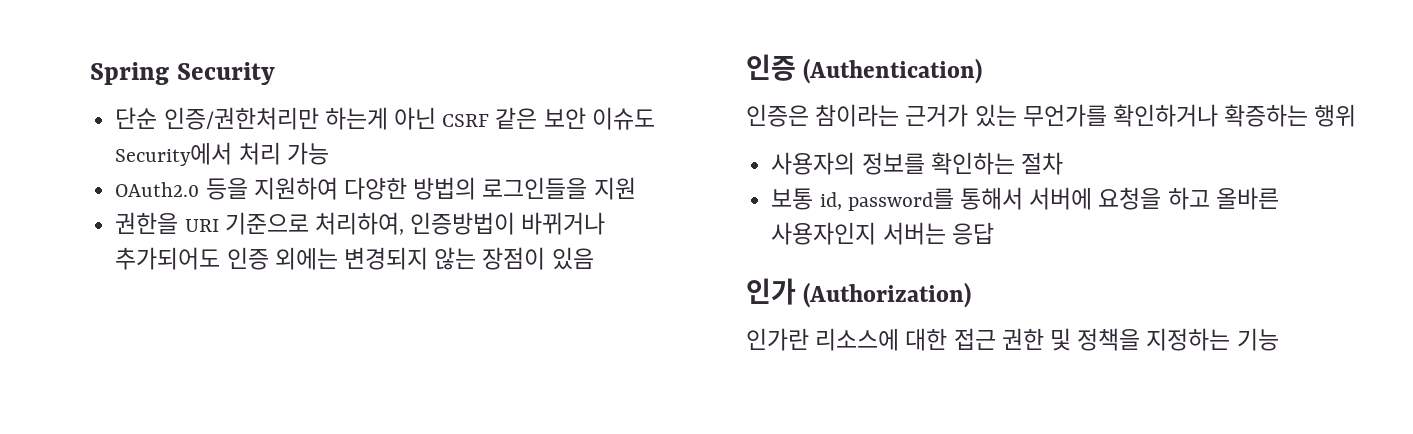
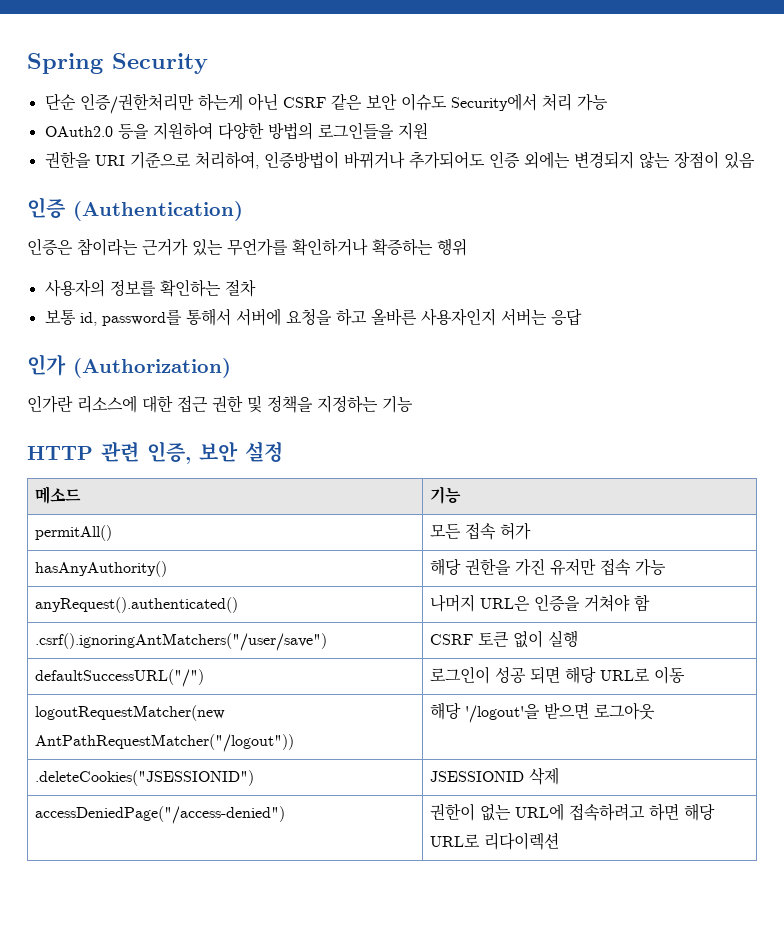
+ HTTP 관련 인증, 보안 설정
+ 메소드 | 기능
+ permitAll() | 모든 접속 허가
+ hasAnyAuthority() | 해당 권한을 가진 유저만 접속 가능
+ anyRequest().authenticated() | 나머지 URL은 인증을 거쳐야 함
+ .csrf().ignoringAntMatchers("/user/save") | CSRF 토큰 없이 실행
+ defaultSuccessURL("/") | 로그인이 성공 되면 해당 URL로 이동
+ logoutRequestMatcher(new AntPathRequestMatcher("/logout")) | 해당 '/logout'을 받으면 로그아웃
+ .deleteCookies("JSESSIONID") | JSESSIONID 삭제
+ accessDeniedPage("/access-denied") | 권한이 없는 URL에 접속하려고 하면 해당 URL로 리다이렉션

